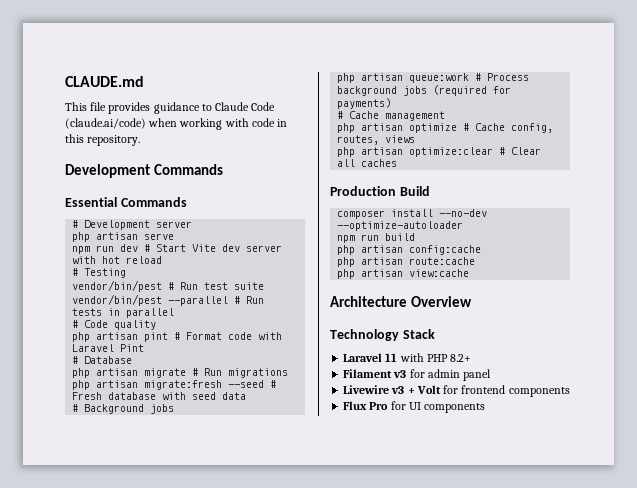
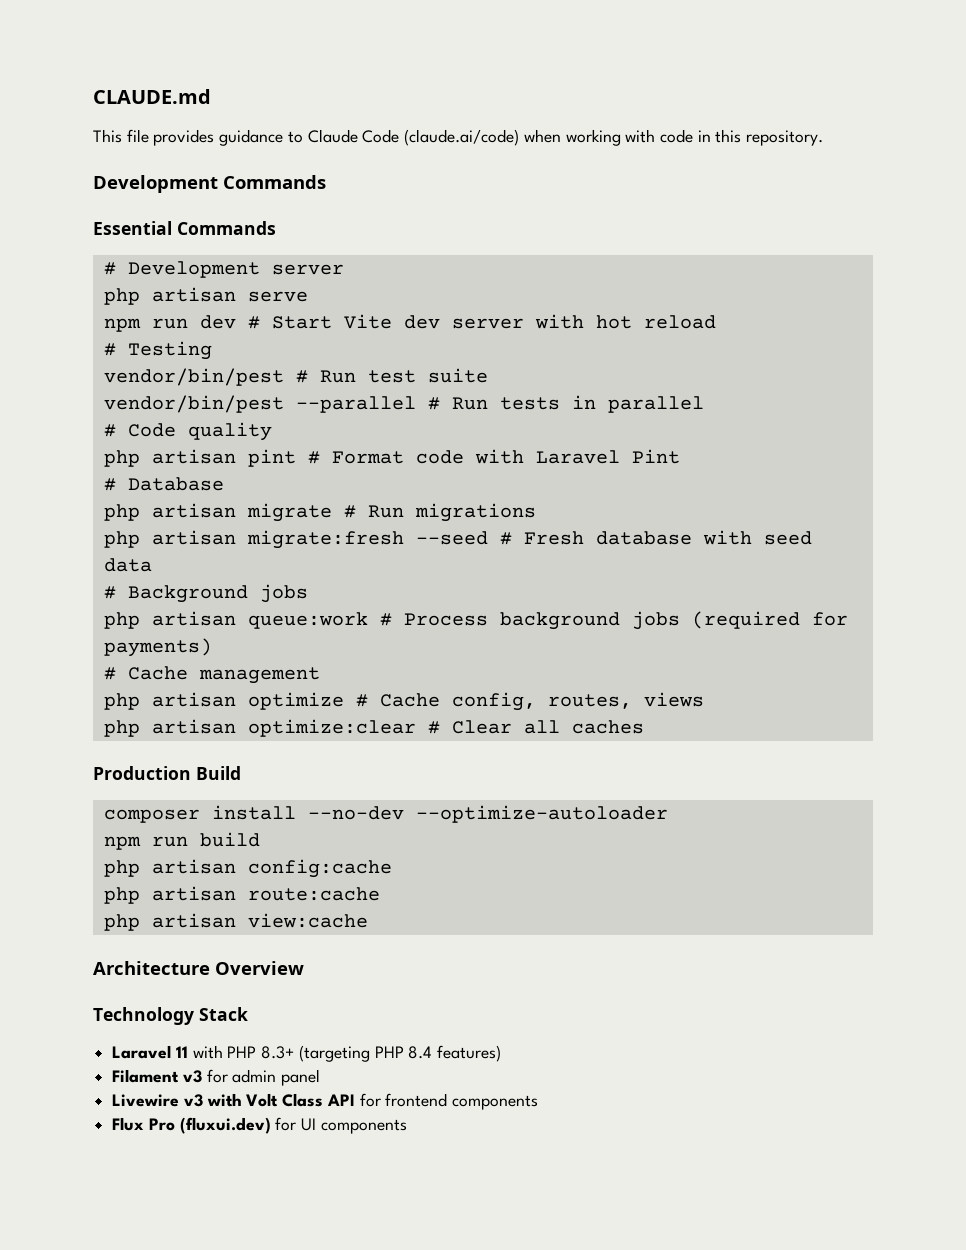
- Laravel 11 with PHP 8.2+
+ Laravel 11 with PHP 8.3+ (targeting PHP 8.4 features)
- Livewire v3 + Volt for frontend components
+ Livewire v3 with Volt Class API for frontend components
- Flux Pro for UI components
+ Flux Pro (fluxui.dev) for UI components

